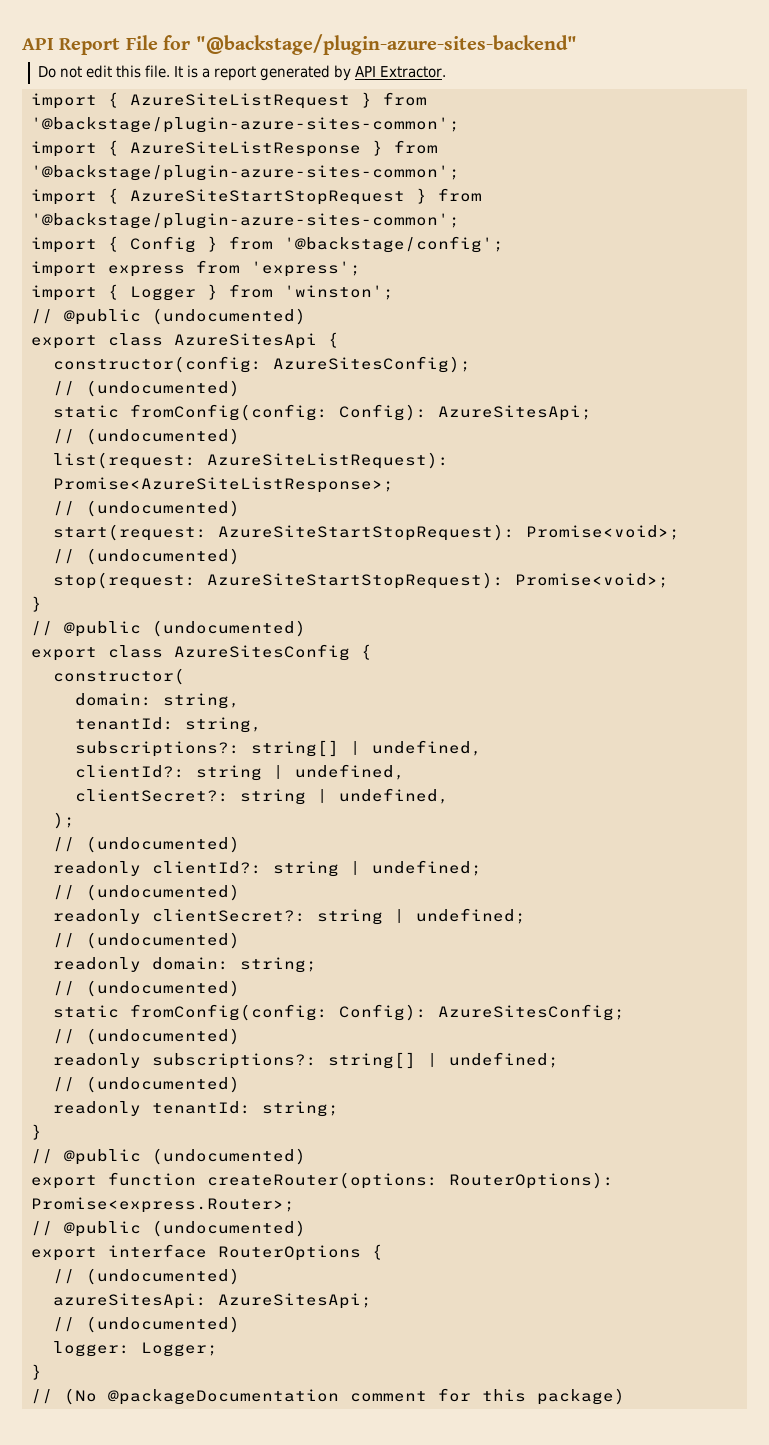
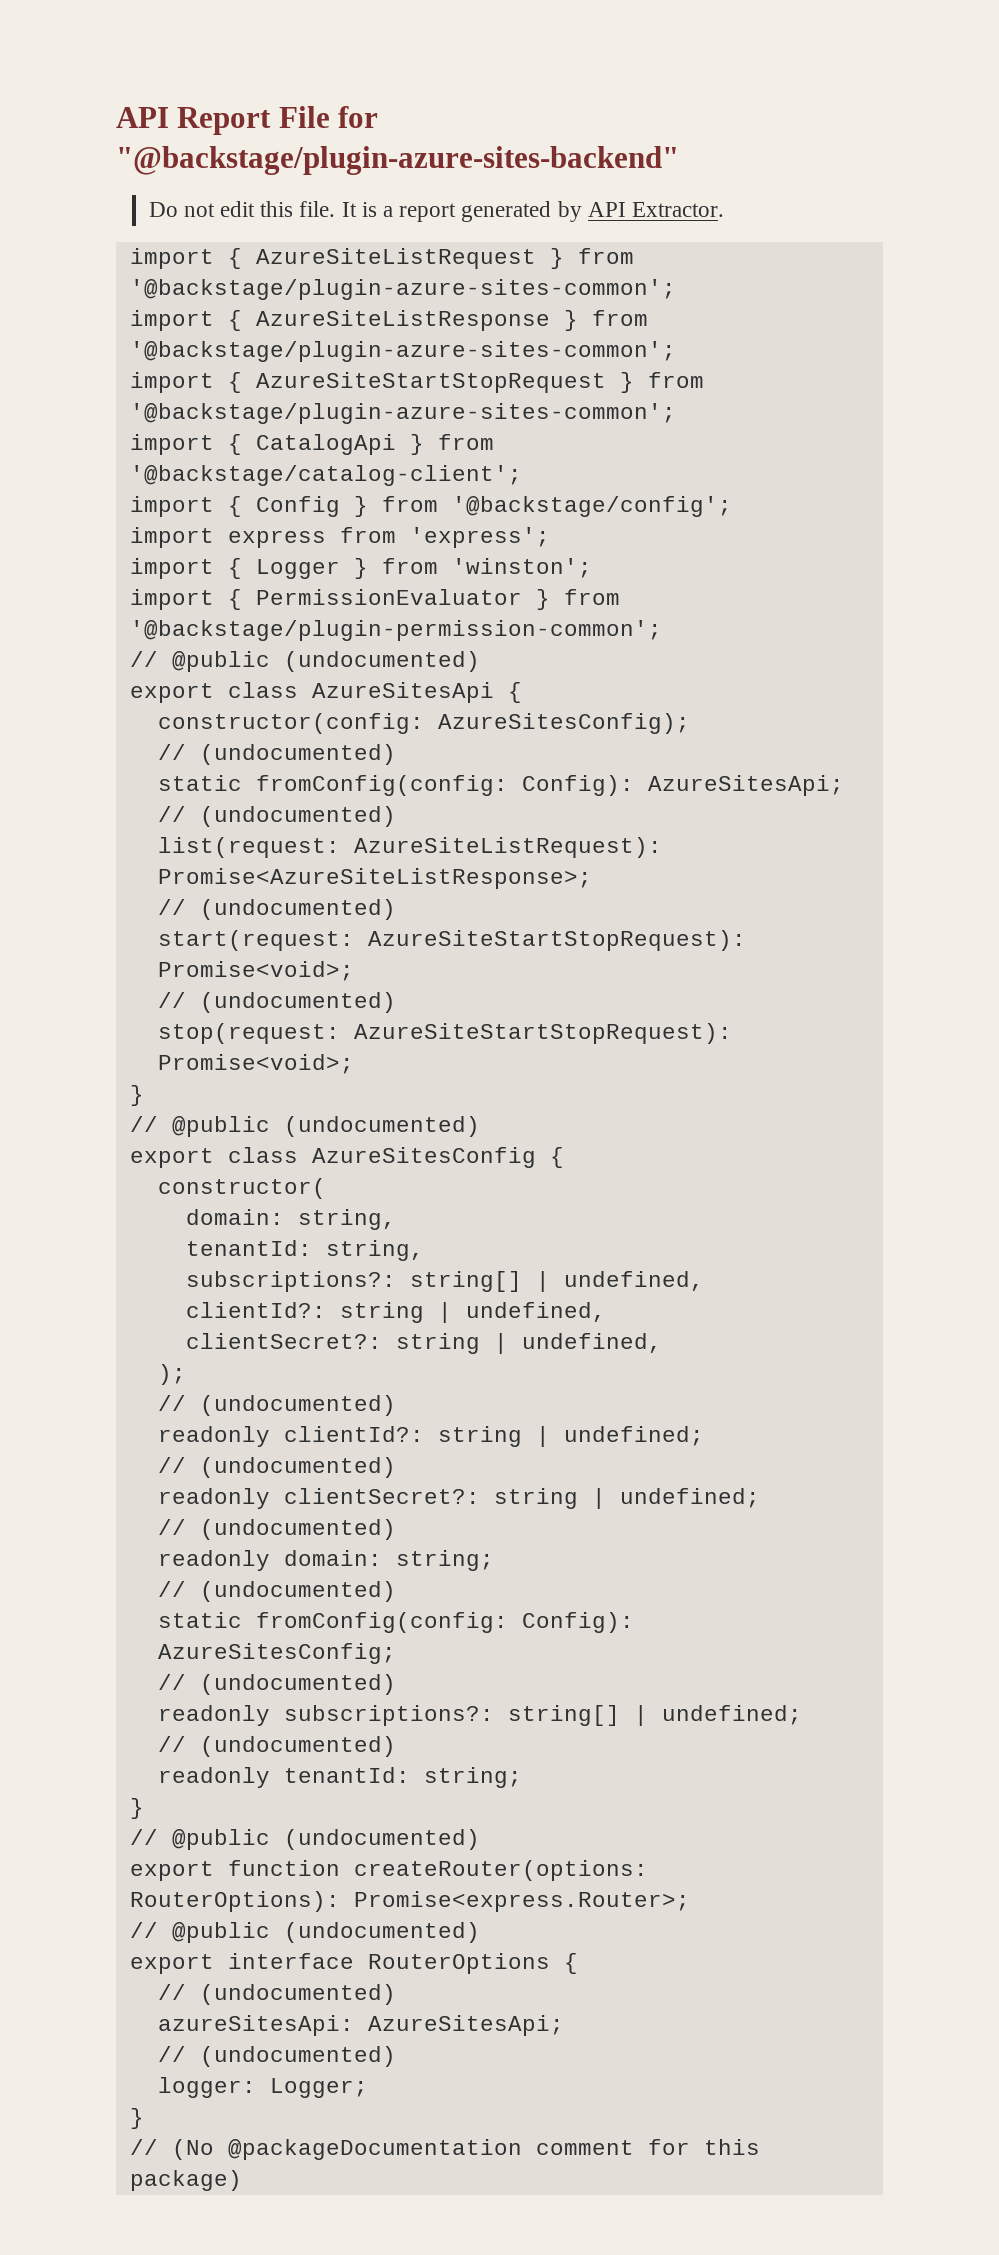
+ import { CatalogApi } from '@backstage/catalog-client';
+ import { PermissionEvaluator } from '@backstage/plugin-permission-common';

